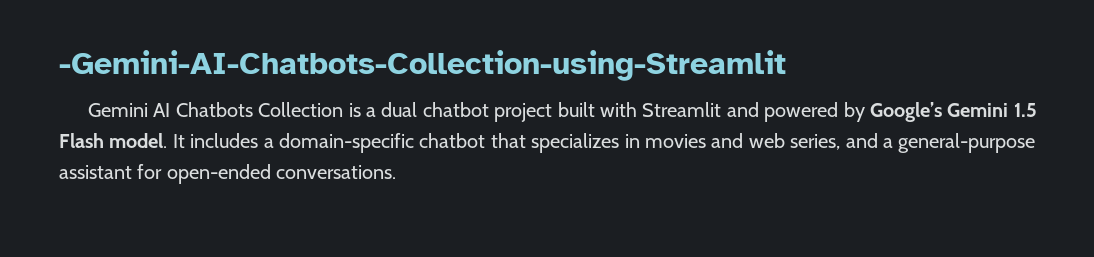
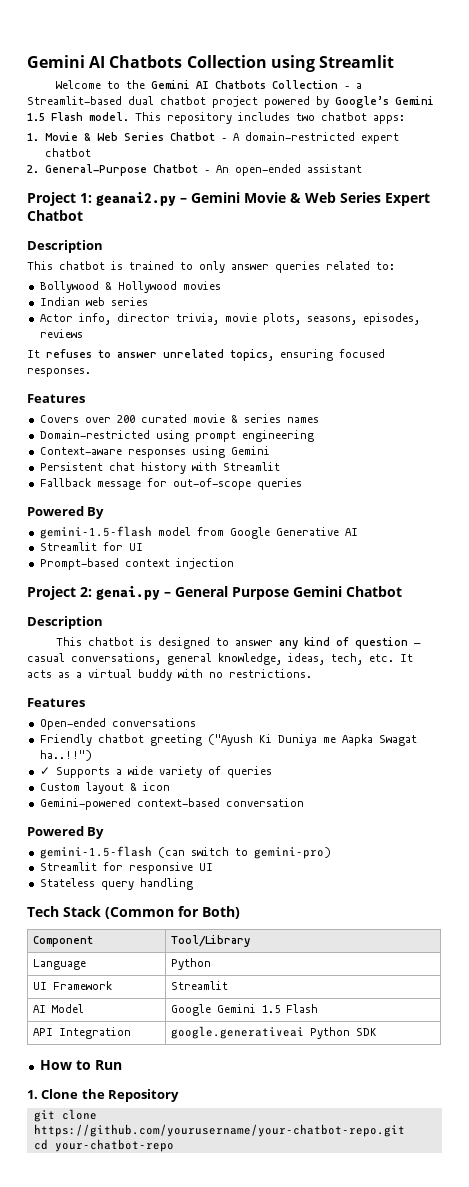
- -Gemini-AI-Chatbots-Collection-using-Streamlit
- Gemini AI Chatbots Collection is a dual chatbot project built with Streamlit and powered by Google’s Gemini 1.5 Flash model.
+ Gemini AI Chatbots Collection using Streamlit
+ Welcome to the Gemini AI Chatbots Collection – a Streamlit-based dual chatbot project powered by Google’s Gemini 1.5 Flash model.
- It includes a domain-specific chatbot that specializes in movies and web series, and a general-purpose assistant for open-ended conversations.
+ This repository includes two chatbot apps:
+ 1. Movie & Web Series Chatbot – A domain-restricted expert chatbot
+ 2. General-Purpose Chatbot – An open-ended assistant
+ Project 1: geanai2.py – Gemini Movie & Web Series Expert Chatbot
+ Description
+ This chatbot is trained to only answer queries related to:
+ Bollywood & Hollywood movies
+ Indian web series
+ Actor info, director trivia, movie plots, seasons, episodes, reviews
+ It refuses to answer unrelated topics, ensuring focused responses.
+ Features
+ Covers over 200 curated movie & series names
+ Domain-restricted using prompt engineering
+ Context-aware responses using Gemini
+ Persistent chat history with Streamlit
+ Fallback message for out-of-scope queries
+ Powered By
+ gemini-1.5-flash model from Google Generative AI
+ Streamlit for UI
+ Prompt-based context injection
+ Project 2: genai.py – General Purpose Gemini Chatbot
+ Description
+ This chatbot is designed to answer any kind of question — casual conversations, general knowledge, ideas, tech, etc. It acts as a virtual buddy with no restrictions.
+ Features
+ Open-ended conversations
+ Friendly chatbot greeting ("Ayush Ki Duniya me Aapka Swagat ha..!!")
+ ✓ Supports a wide variety of queries
+ Custom layout & icon
+ Gemini-powered context-based conversation
+ Powered By
+ gemini-1.5-flash (can switch to gemini-pro)
+ Streamlit for responsive UI
+ Stateless query handling
+ Tech Stack (Common for Both)
+ Component | Tool/Library
+ Language | Python
+ UI Framework | Streamlit
+ AI Model | Google Gemini 1.5 Flash
+ API Integration | google.generativeai Python SDK
+ How to Run
+ 1. Clone the Repository
+ git clone https://github.com/yourusername/your-chatbot-repo.git
+ cd your-chatbot-repo

